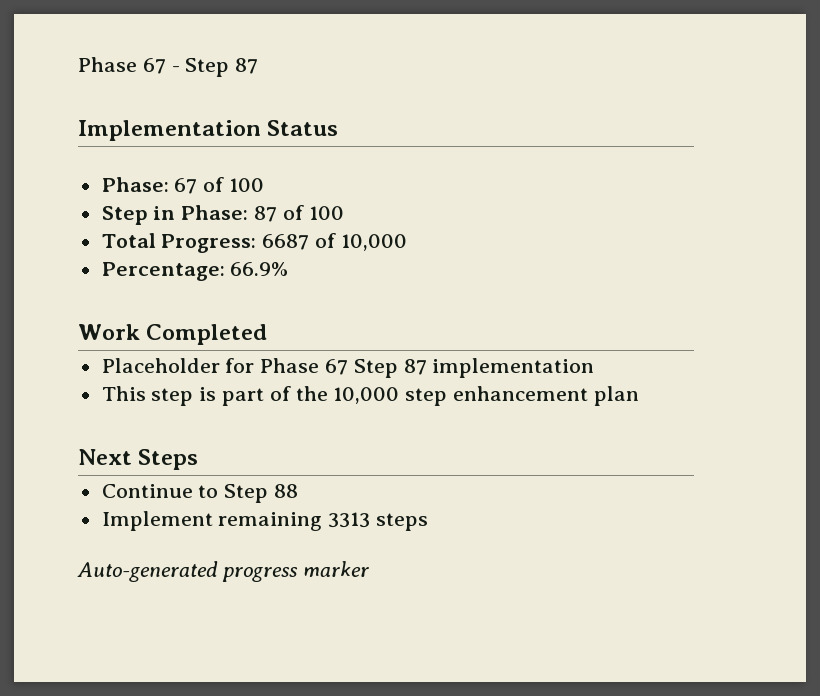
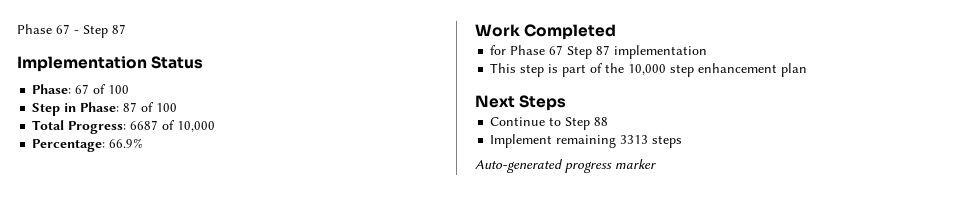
- Placeholder for Phase 67 Step 87 implementation
+ for Phase 67 Step 87 implementation

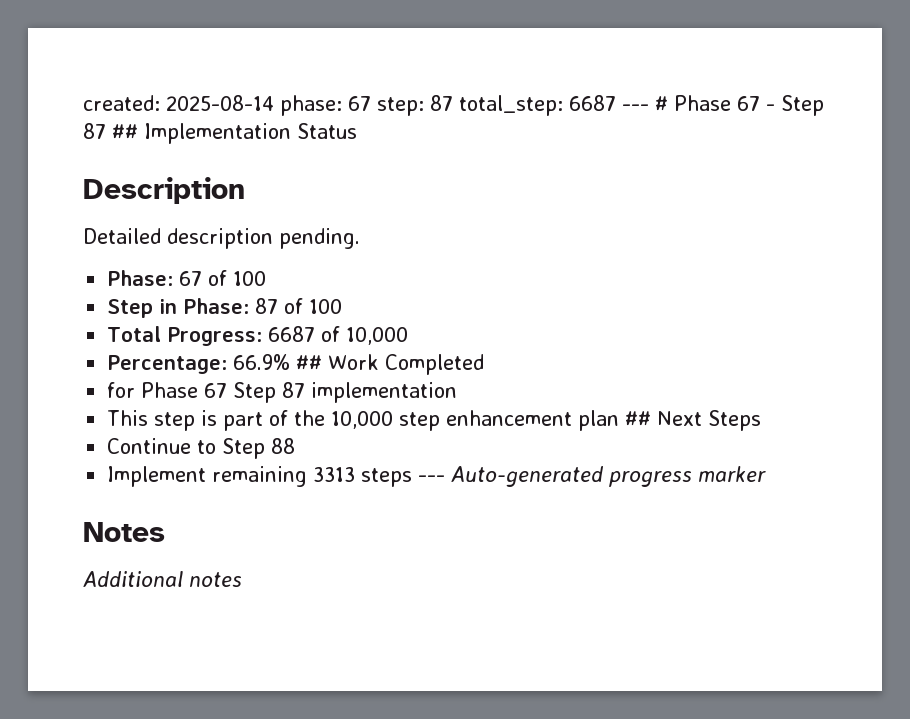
- Phase 67 - Step 87
- Implementation Status
+ created: 2025-08-14 phase: 67 step: 87 total_step: 6687 --- # Phase 67 - Step 87 ## Implementation Status
+ Description
+ Detailed description pending.
- Percentage: 66.9%
- Work Completed
+ Percentage: 66.9% ## Work Completed
- This step is part of the 10,000 step enhancement plan
- Next Steps
+ This step is part of the 10,000 step enhancement plan ## Next Steps
- Implement remaining 3313 steps
- Auto-generated progress marker
+ Implement remaining 3313 steps --- Auto-generated progress marker
+ Notes
+ Additional notes

